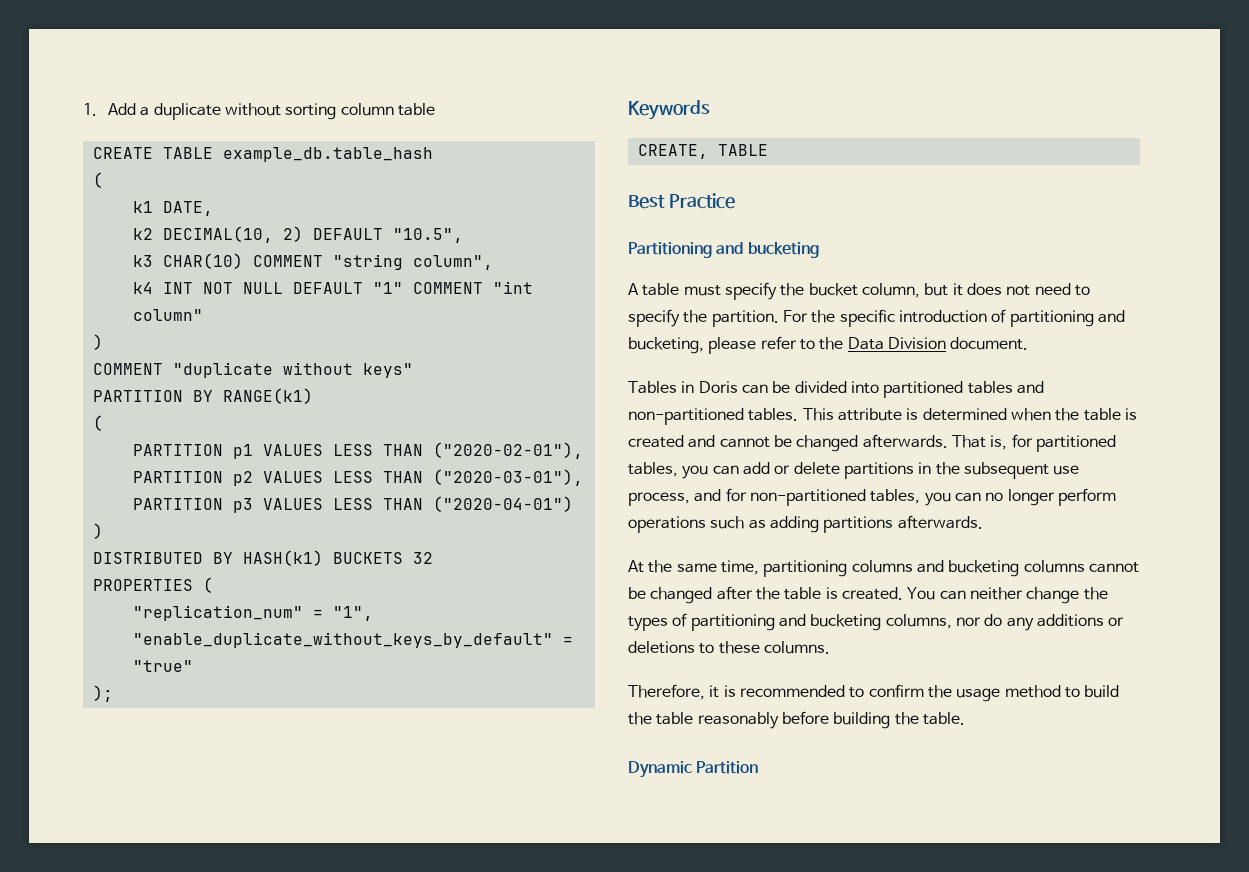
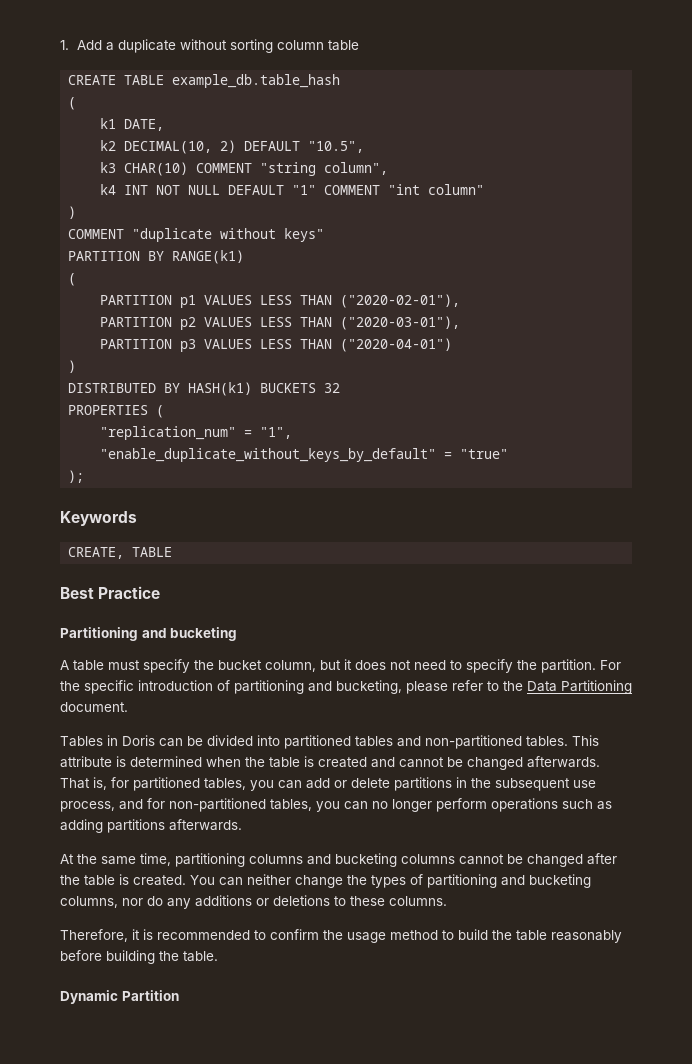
- For the specific introduction of partitioning and bucketing, please refer to the Data Division document.
+ For the specific introduction of partitioning and bucketing, please refer to the Data Partitioning document.

